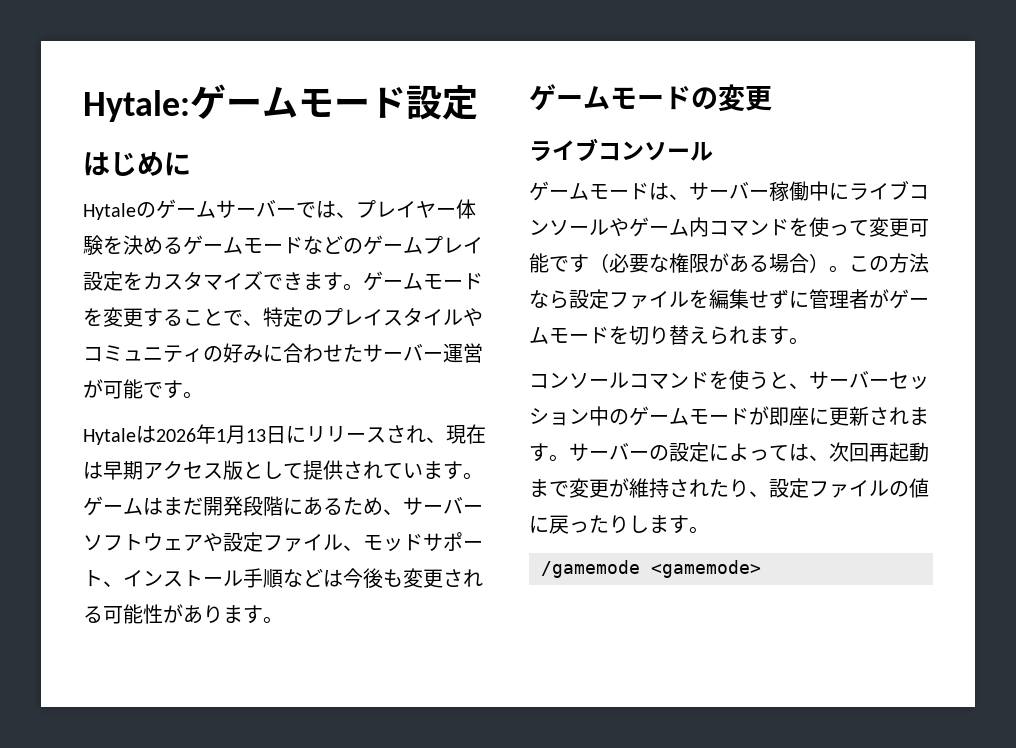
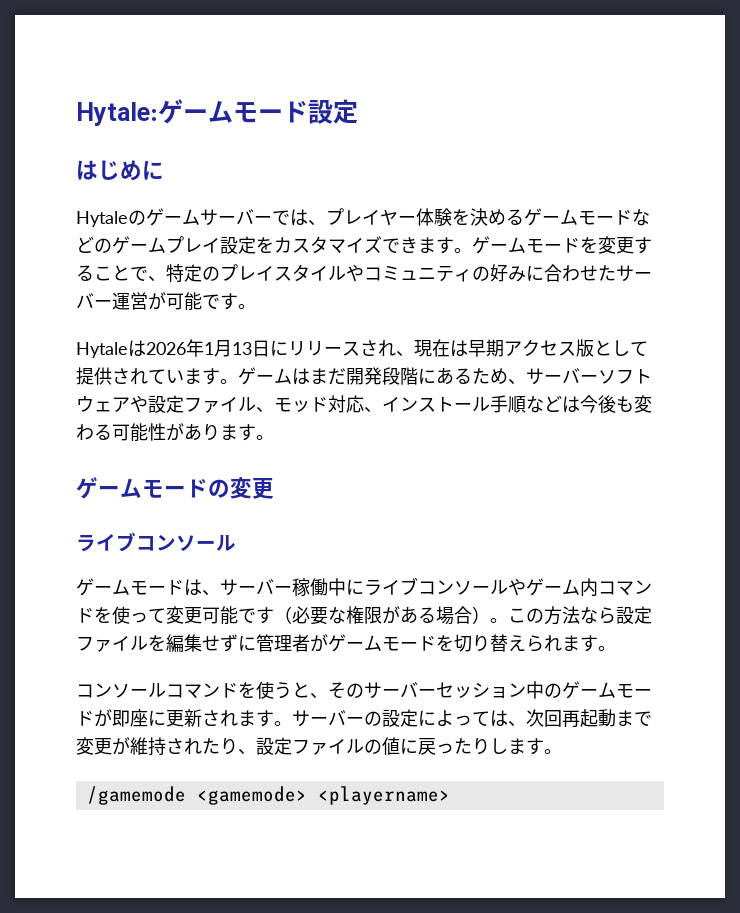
- ゲームはまだ開発段階にあるため、サーバーソフトウェアや設定ファイル、モッドサポート、インストール手順などは今後も変更される可能性があります。
+ ゲームはまだ開発段階にあるため、サーバーソフトウェアや設定ファイル、モッド対応、インストール手順などは今後も変わる可能性があります。
- コンソールコマンドを使うと、サーバーセッション中のゲームモードが即座に更新されます。
+ コンソールコマンドを使うと、そのサーバーセッション中のゲームモードが即座に更新されます。
- /gamemode <gamemode>
+ /gamemode <gamemode> <playername>

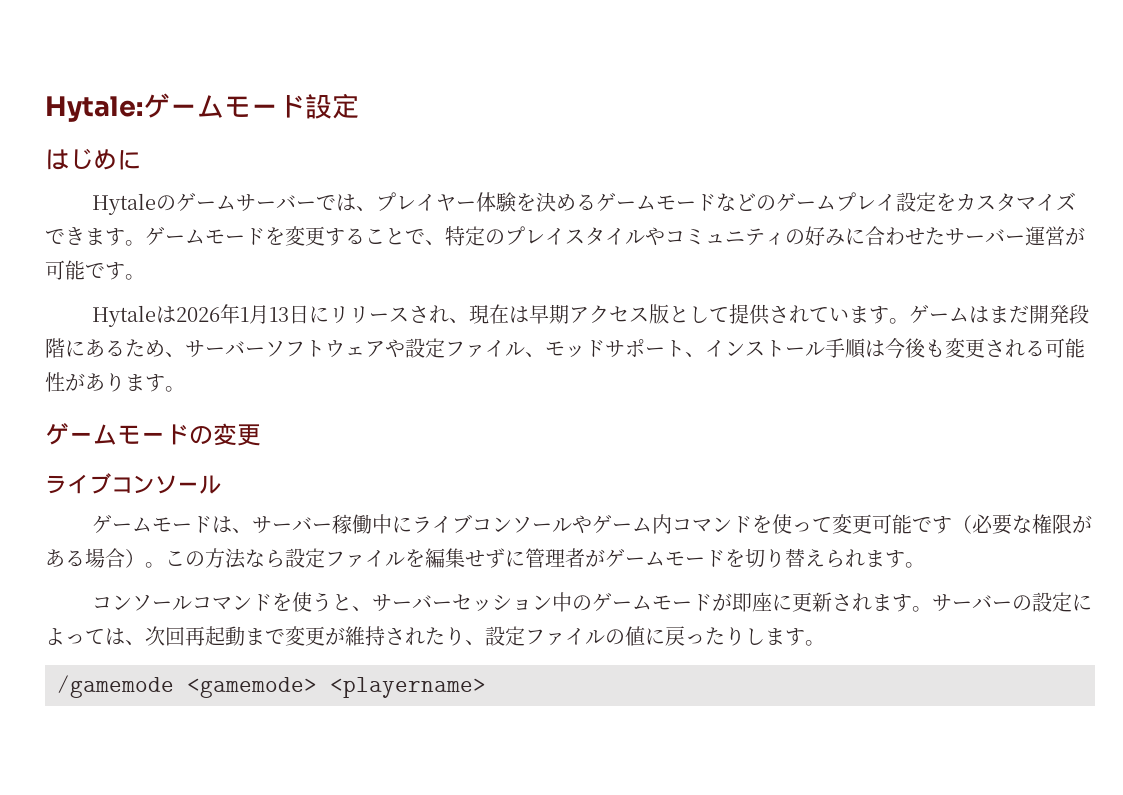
- ゲームはまだ開発段階にあるため、サーバーソフトウェアや設定ファイル、モッド対応、インストール手順などは今後も変わる可能性があります。
+ ゲームはまだ開発段階にあるため、サーバーソフトウェアや設定ファイル、モッドサポート、インストール手順は今後も変更される可能性があります。
- コンソールコマンドを使うと、そのサーバーセッション中のゲームモードが即座に更新されます。
+ コンソールコマンドを使うと、サーバーセッション中のゲームモードが即座に更新されます。

